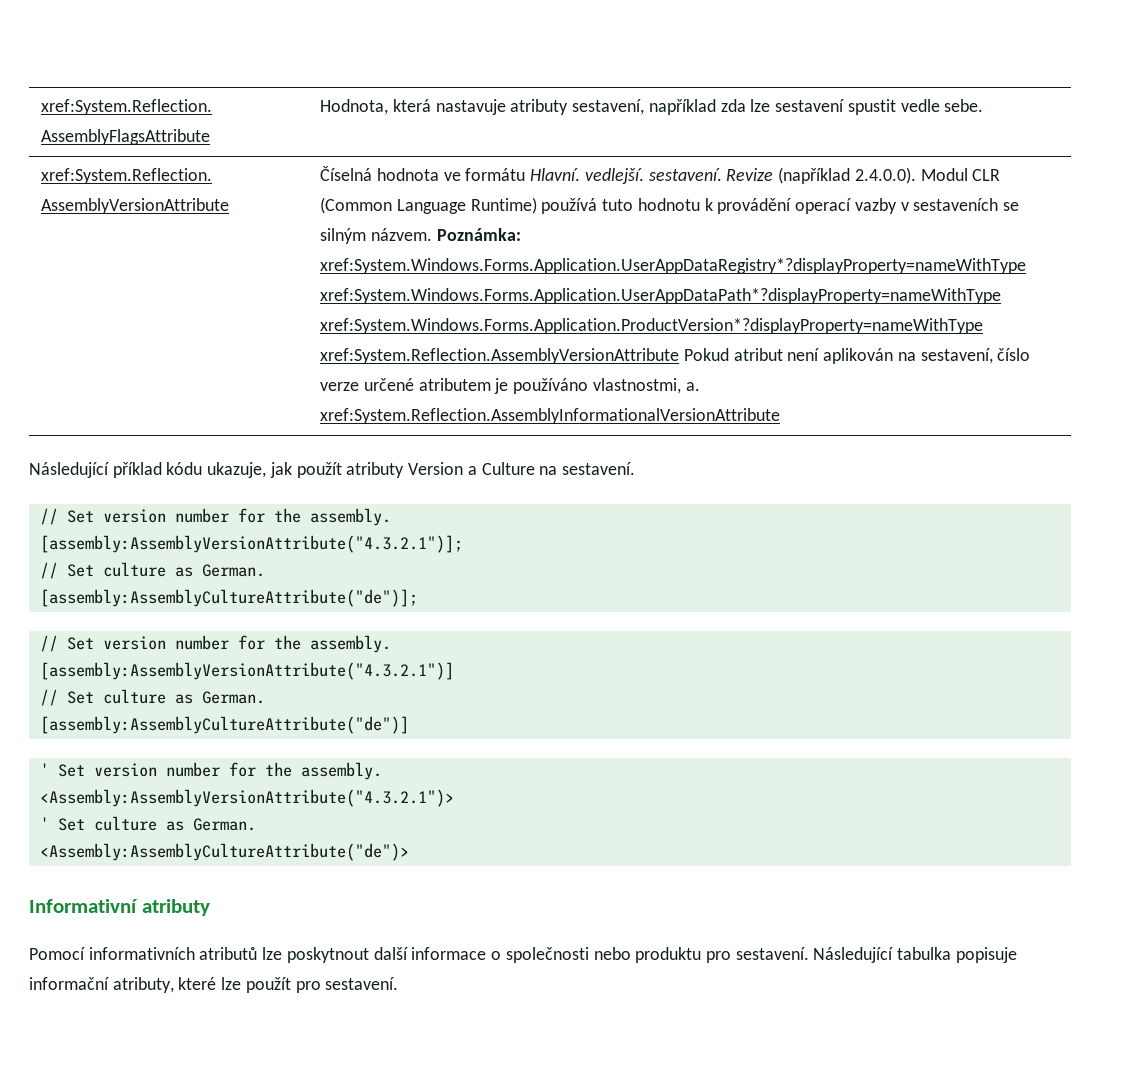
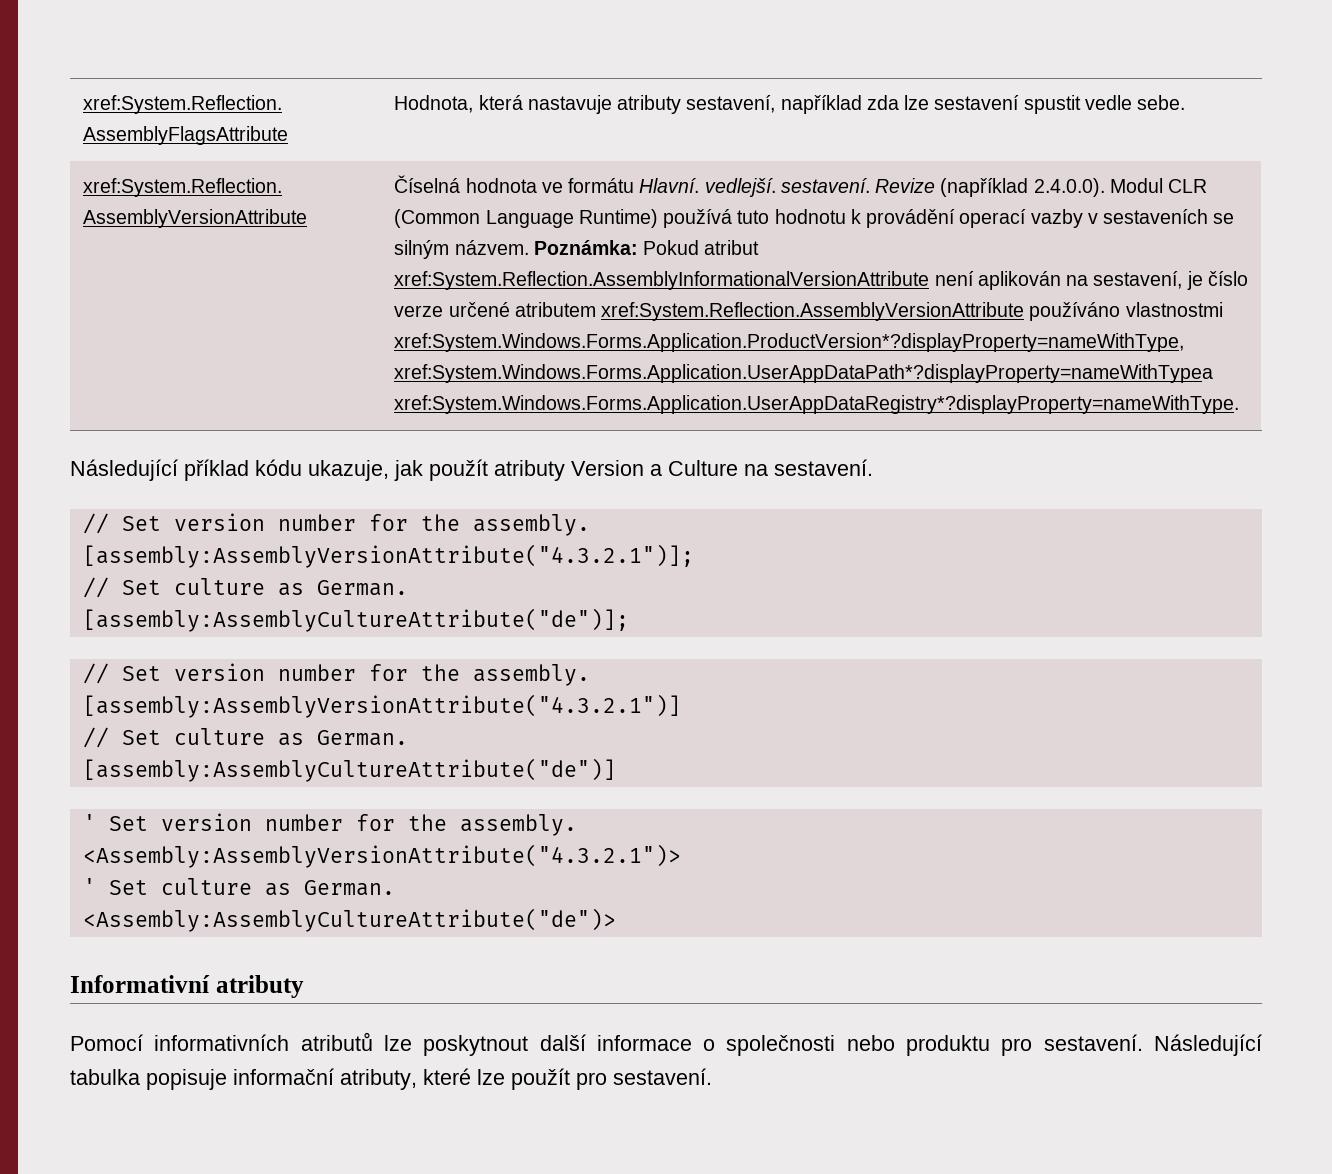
- Poznámka: xref:System.Windows.Forms.Application.UserAppDataRegistry*?displayProperty=nameWithType xref:System.Windows.Forms.Application.UserAppDataPath*?displayProperty=nameWithType xref:System.Windows.Forms.Application.ProductVersion*?displayProperty=nameWithType xref:System.Reflection.AssemblyVersionAttribute Pokud atribut není aplikován na sestavení, číslo verze určené atributem je používáno vlastnostmi, a. xref:System.Reflection.AssemblyInformationalVersionAttribute
+ Poznámka: Pokud atribut xref:System.Reflection.AssemblyInformationalVersionAttribute není aplikován na sestavení, je číslo verze určené atributem xref:System.Reflection.AssemblyVersionAttribute používáno vlastnostmi xref:System.Windows.Forms.Application.ProductVersion*?displayProperty=nameWithType, xref:System.Windows.Forms.Application.UserAppDataPath*?displayProperty=nameWithTypea xref:System.Windows.Forms.Application.UserAppDataRegistry*?displayProperty=nameWithType.

